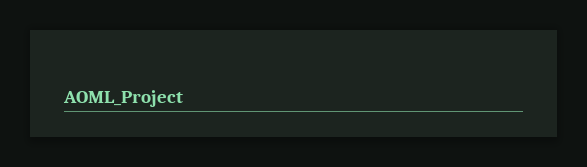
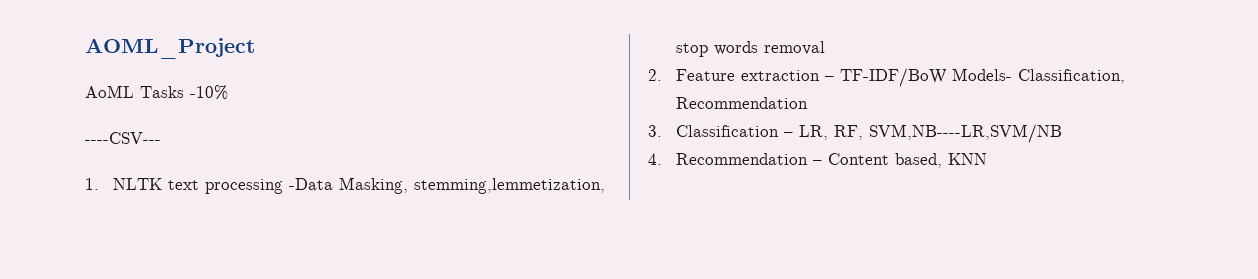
+ AoML Tasks -10%
+ ----CSV---
+ 1. NLTK text processing -Data Masking, stemming,lemmetization, stop words removal
+ 2. Feature extraction – TF-IDF/BoW Models- Classification, Recommendation
+ 3. Classification – LR, RF, SVM,NB----LR,SVM/NB
+ 4. Recommendation – Content based, KNN

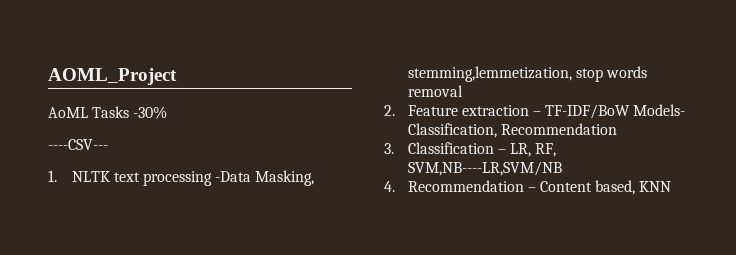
- AoML Tasks -10%
+ AoML Tasks -30%

